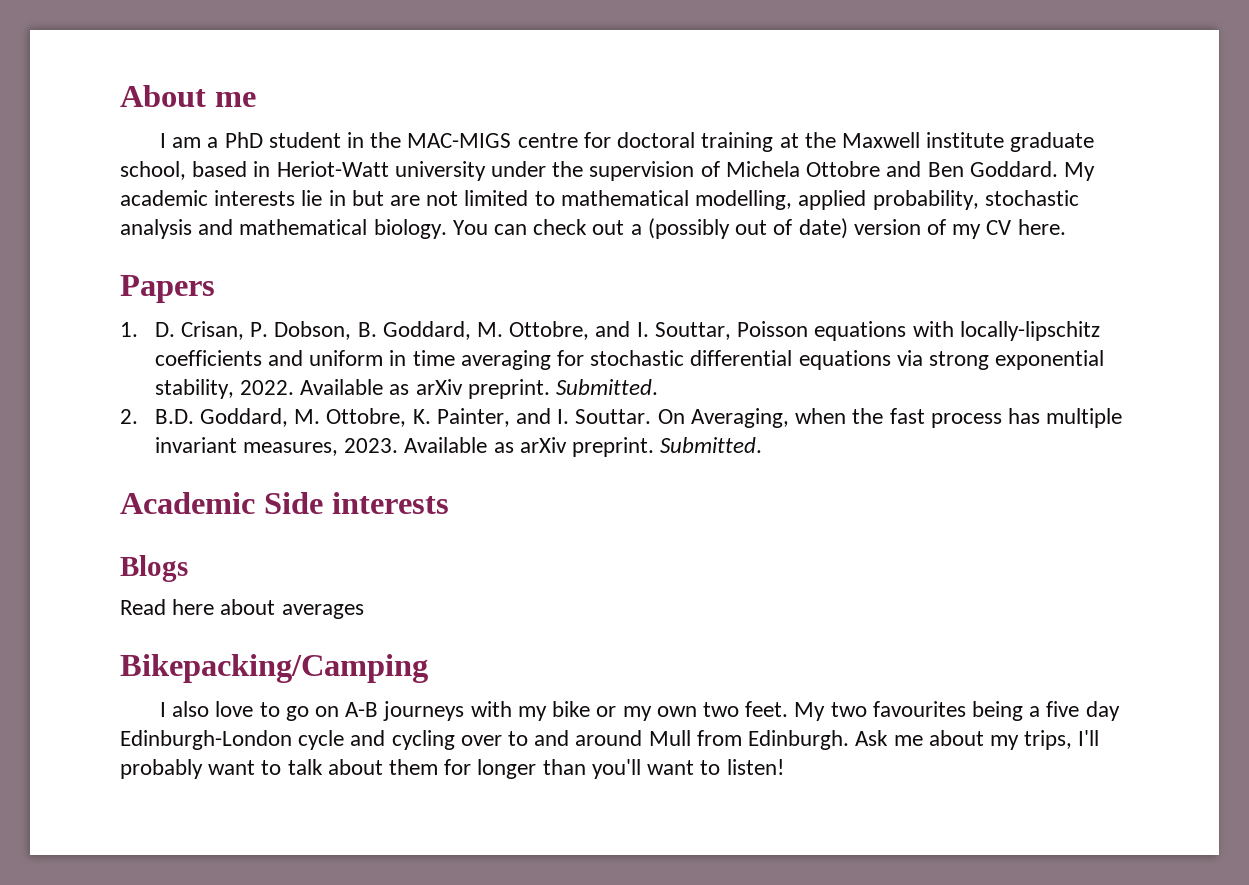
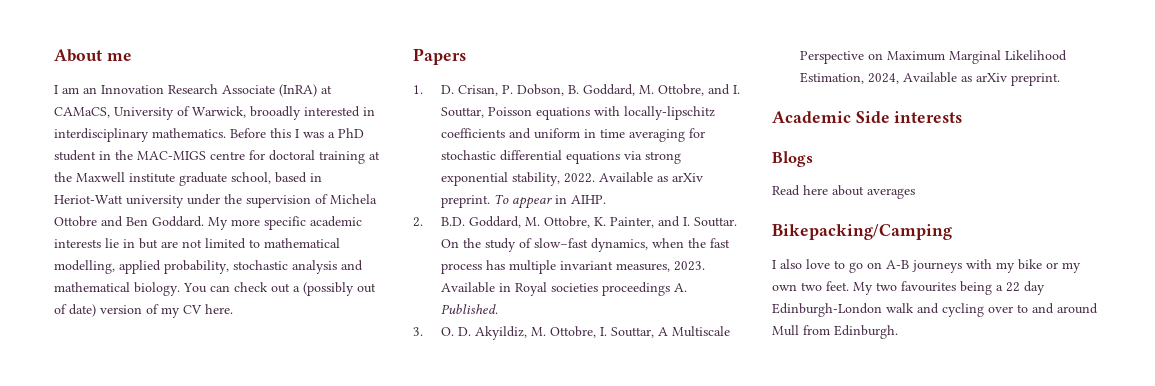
- I am a PhD student in the MAC-MIGS centre for doctoral training at the Maxwell institute graduate school, based in Heriot-Watt university under the supervision of Michela Ottobre and Ben Goddard.
+ I am an Innovation Research Associate (InRA) at CAMaCS, University of Warwick, brooadly interested in interdisciplinary mathematics. Before this I was a PhD student in the MAC-MIGS centre for doctoral training at the Maxwell institute graduate school, based in Heriot-Watt university under the supervision of Michela Ottobre and Ben Goddard.
- My academic interests lie in but are not limited to mathematical modelling, applied probability, stochastic analysis and mathematical biology.
+ My more specific academic interests lie in but are not limited to mathematical modelling, applied probability, stochastic analysis and mathematical biology.
- 1. D. Crisan, P. Dobson, B. Goddard, M. Ottobre, and I. Souttar, Poisson equations with locally-lipschitz coefficients and uniform in time averaging for stochastic differential equations via strong exponential stability, 2022. Available as arXiv preprint. Submitted.
+ 1. D. Crisan, P. Dobson, B. Goddard, M. Ottobre, and I. Souttar, Poisson equations with locally-lipschitz coefficients and uniform in time averaging for stochastic differential equations via strong exponential stability, 2022. Available as arXiv preprint. To appear in AIHP.
- On Averaging, when the fast process has multiple invariant measures, 2023. Available as arXiv preprint. Submitted.
+ On the study of slow–fast dynamics, when the fast process has multiple invariant measures, 2023. Available in Royal societies proceedings A. Published.
+ 3. O. D. Akyildiz, M. Ottobre, I. Souttar, A Multiscale Perspective on Maximum Marginal Likelihood Estimation, 2024, Available as arXiv preprint.
- My two favourites being a five day Edinburgh-London cycle and cycling over to and around Mull from Edinburgh. Ask me about my trips, I'll probably want to talk about them for longer than you'll want to listen!
+ My two favourites being a 22 day Edinburgh-London walk and cycling over to and around Mull from Edinburgh.

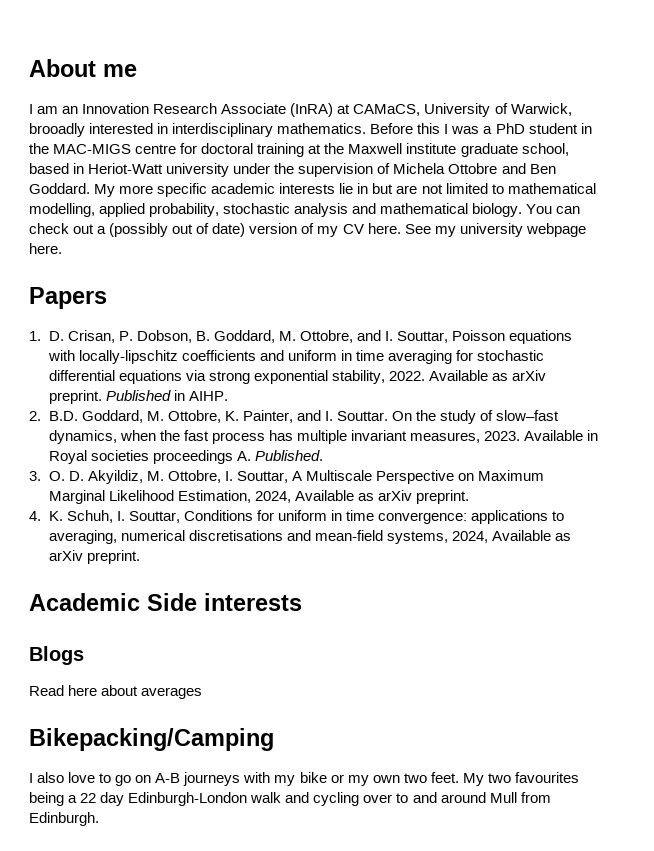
+ See my university webpage here.
- To appear in AIHP.
+ Published in AIHP.
+ 4. K. Schuh, I. Souttar, Conditions for uniform in time convergence: applications to averaging, numerical discretisations and mean-field systems, 2024, Available as arXiv preprint.

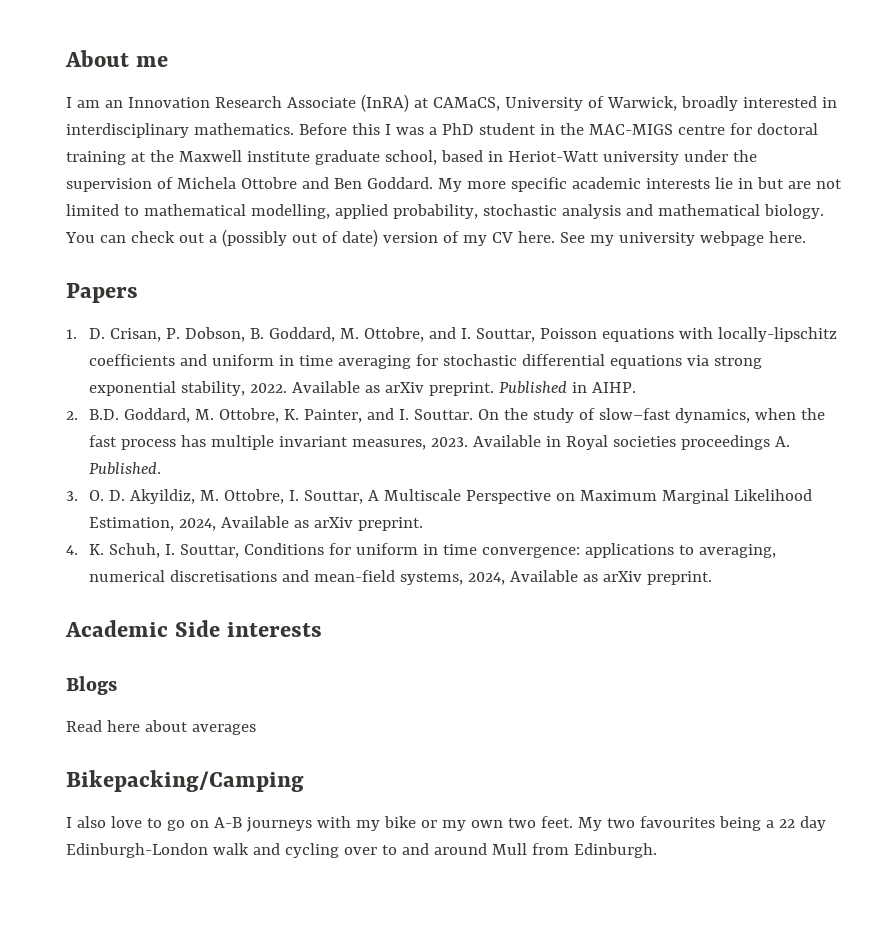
- I am an Innovation Research Associate (InRA) at CAMaCS, University of Warwick, brooadly interested in interdisciplinary mathematics.
+ I am an Innovation Research Associate (InRA) at CAMaCS, University of Warwick, broadly interested in interdisciplinary mathematics.

